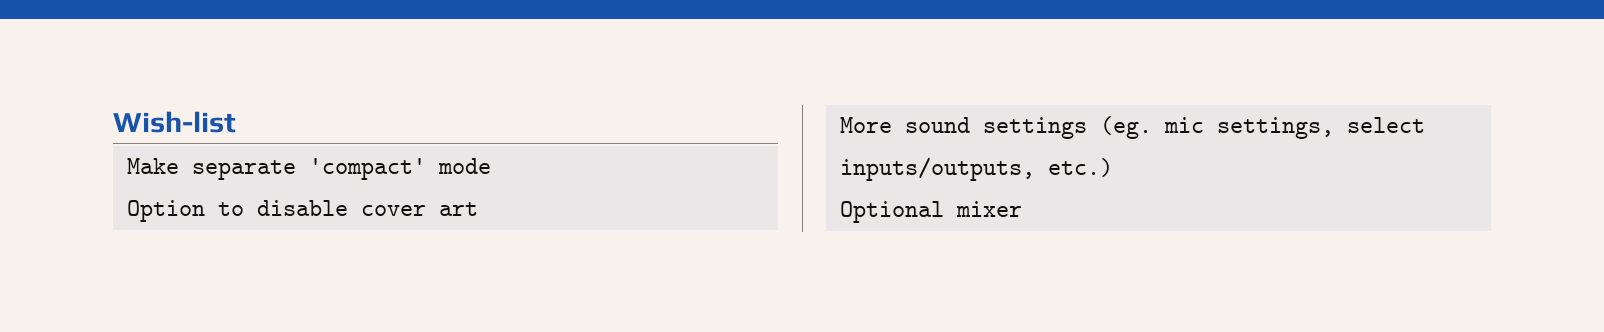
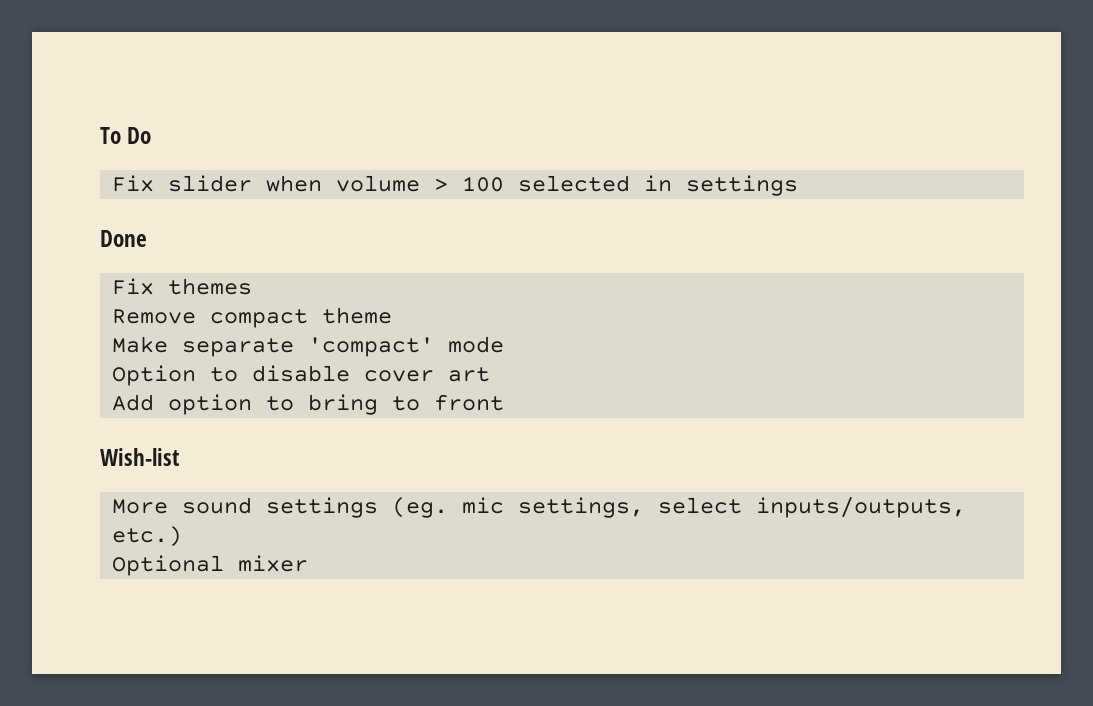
- Wish-list
+ To Do
+ Fix slider when volume > 100 selected in settings
+ Done
+ Fix themes
+ Remove compact theme
+ Add option to bring to front
+ Wish-list

